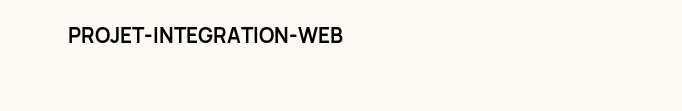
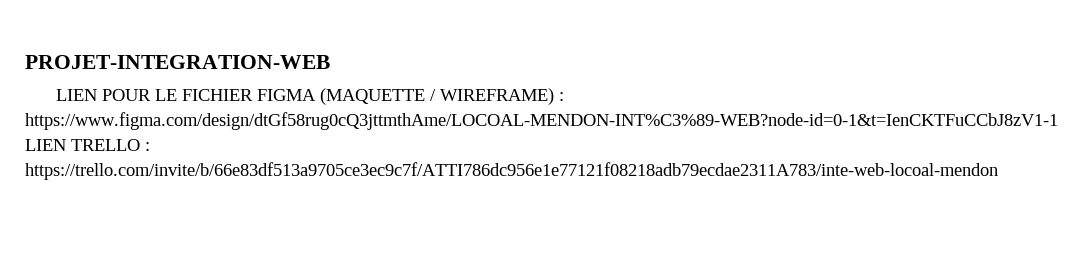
+ LIEN POUR LE FICHIER FIGMA (MAQUETTE / WIREFRAME) : https://www.figma.com/design/dtGf58rug0cQ3jttmthAme/LOCOAL-MENDON-INT%C3%89-WEB?node-id=0-1&t=IenCKTFuCCbJ8zV1-1 LIEN TRELLO : https://trello.com/invite/b/66e83df513a9705ce3ec9c7f/ATTI786dc956e1e77121f08218adb79ecdae2311A783/inte-web-locoal-mendon

